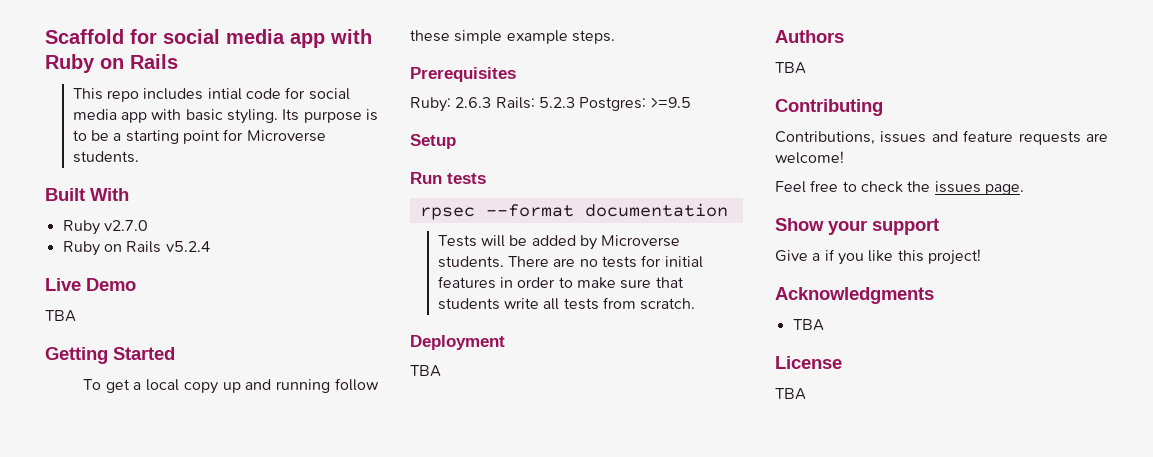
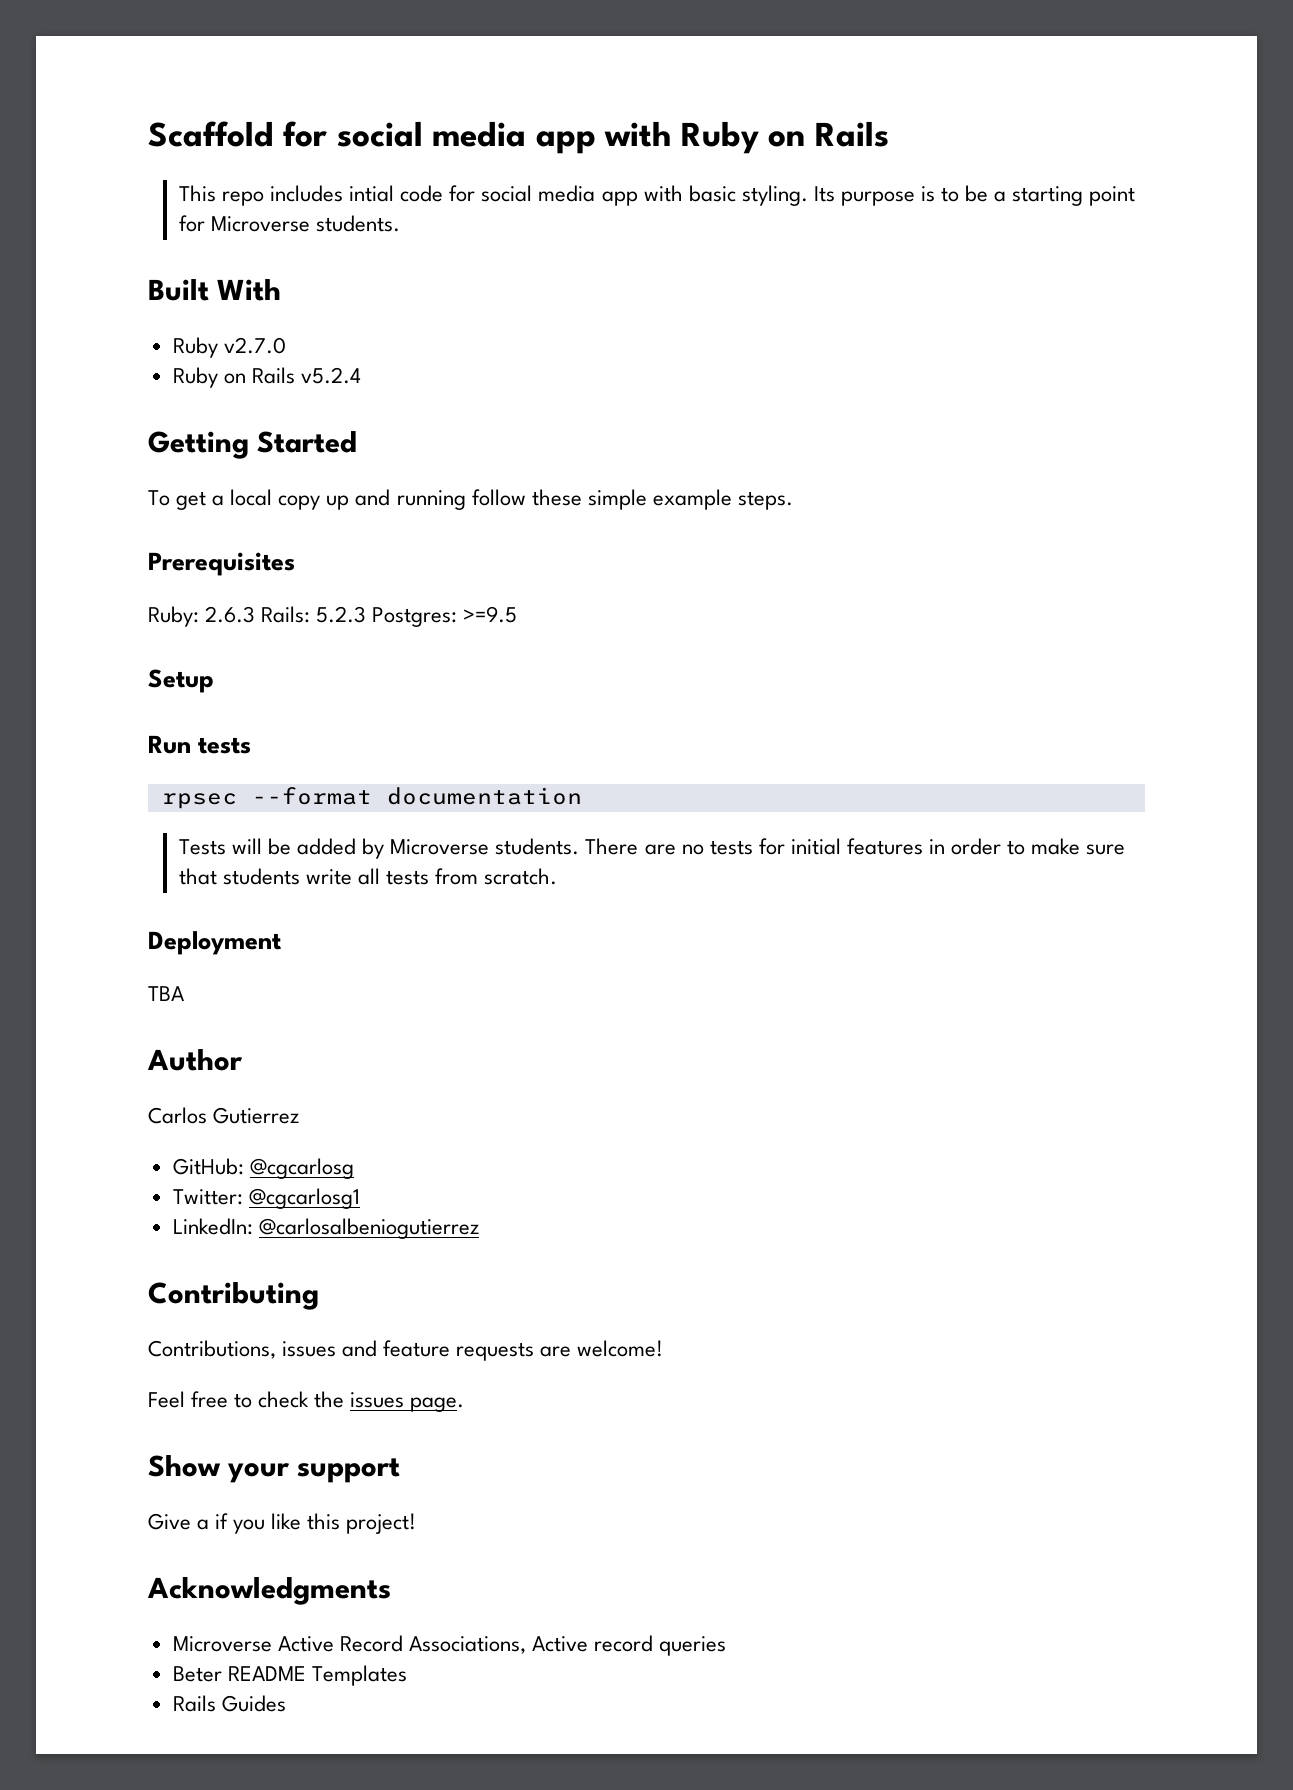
- Live Demo
- TBA
- Authors
- TBA
+ Author
+ Carlos Gutierrez
+ GitHub: @cgcarlosg
+ Twitter: @cgcarlosg1
+ LinkedIn: @carlosalbeniogutierrez
  Acknowledgments
- TBA
- License
- TBA
+ Microverse Active Record Associations, Active record queries
+ Beter README Templates
+ Rails Guides

